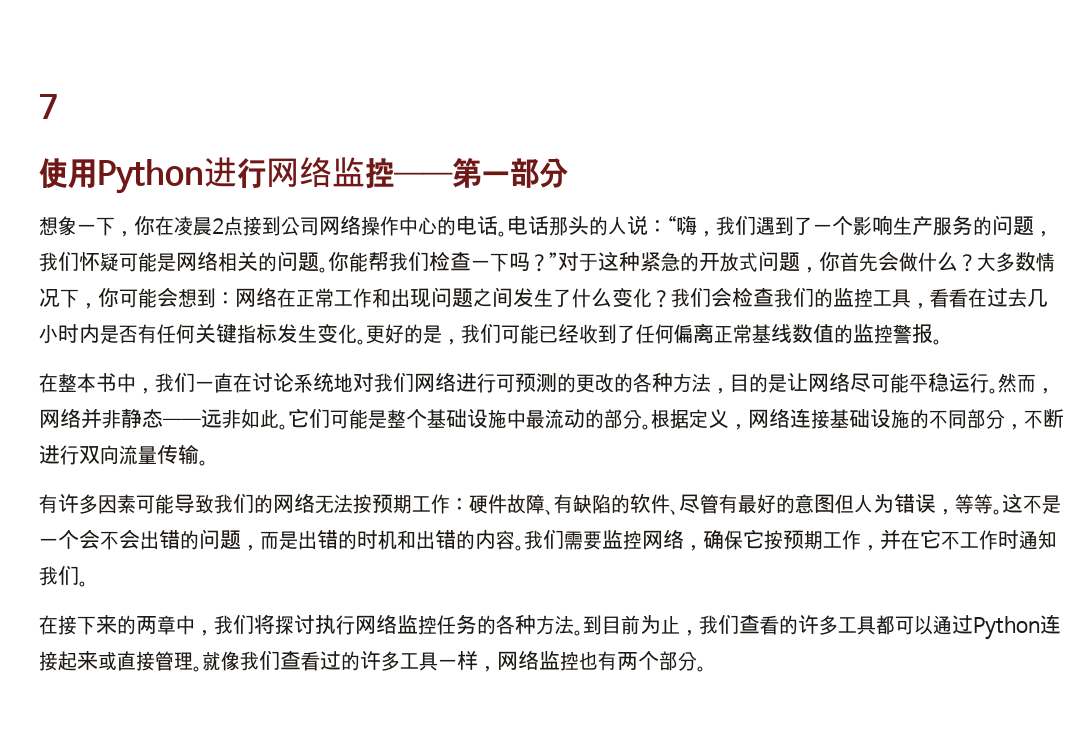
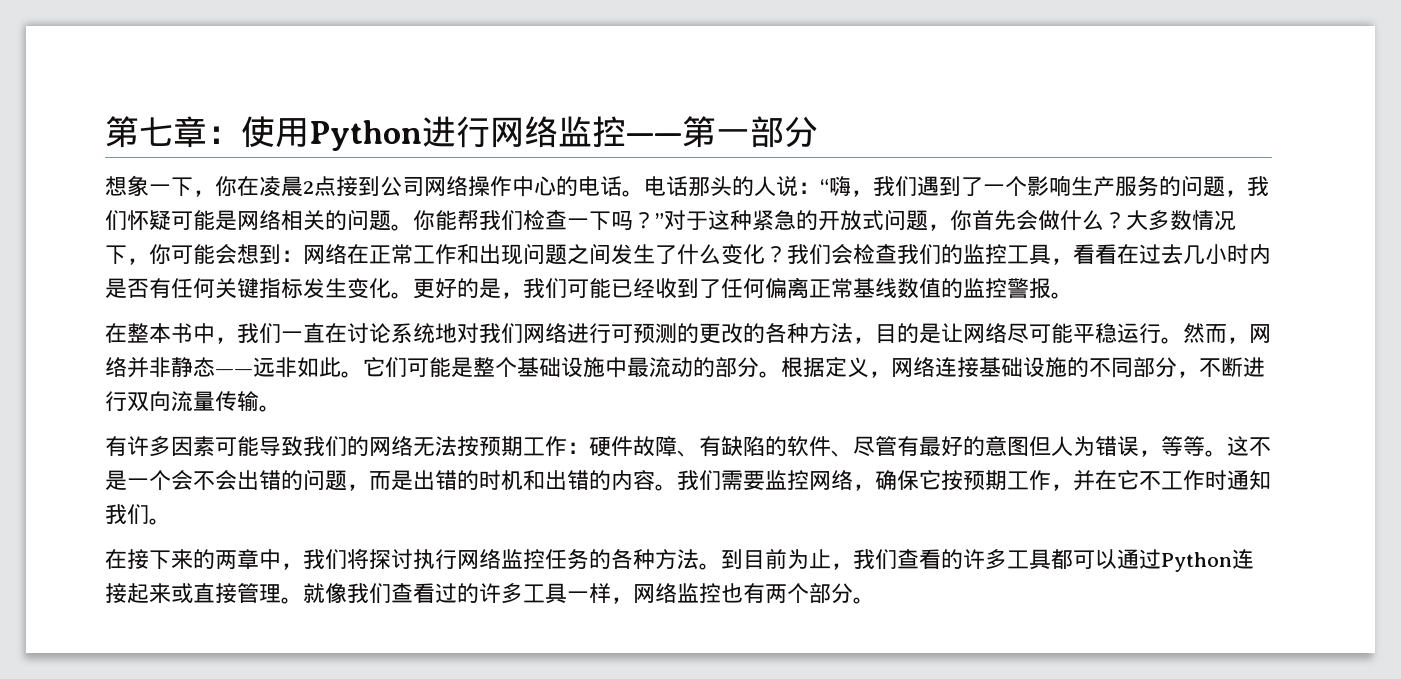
- 7
- 使用Python进行网络监控——第一部分
+ 第七章：使用Python进行网络监控——第一部分

